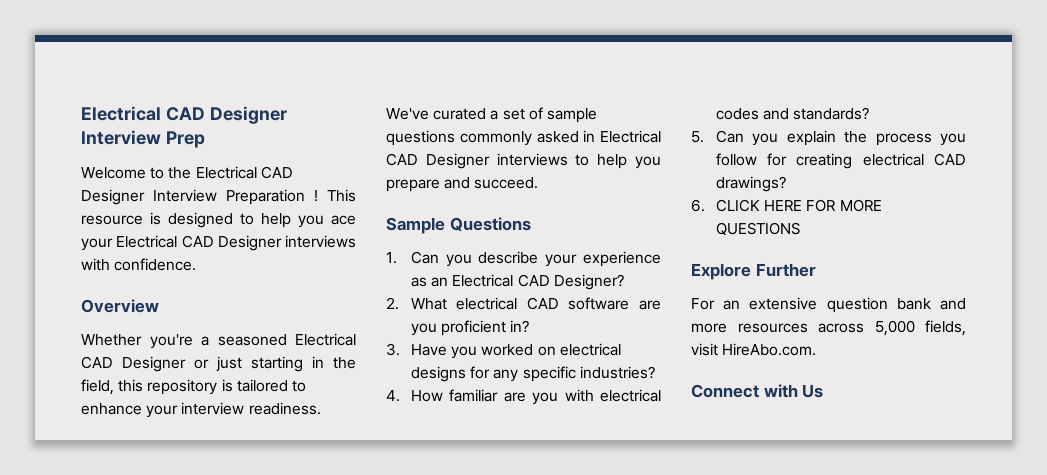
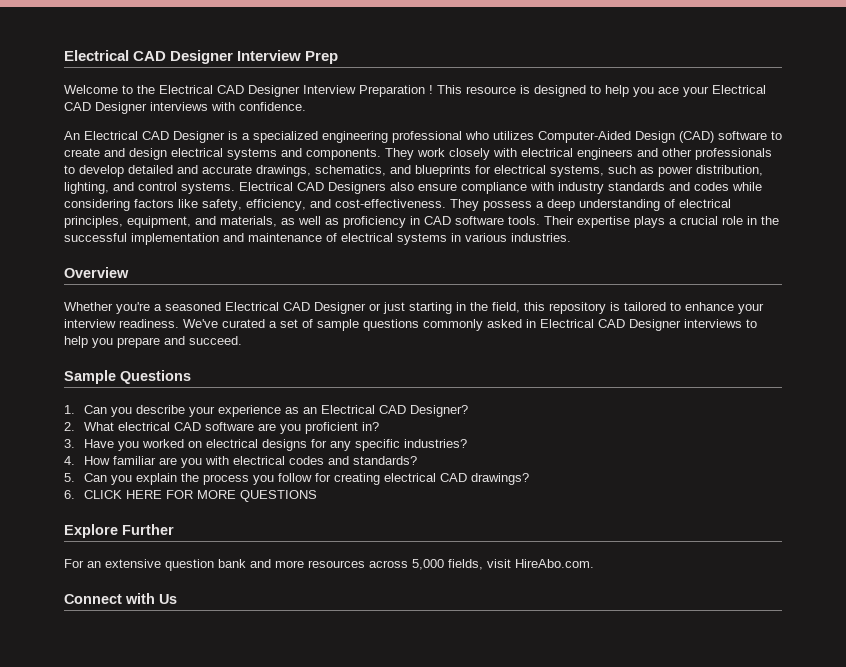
+ An Electrical CAD Designer is a specialized engineering professional who utilizes Computer-Aided Design (CAD) software to create and design electrical systems and components. They work closely with electrical engineers and other professionals to develop detailed and accurate drawings, schematics, and blueprints for electrical systems, such as power distribution, lighting, and control systems. Electrical CAD Designers also ensure compliance with industry standards and codes while considering factors like safety, efficiency, and cost-effectiveness. They possess a deep understanding of electrical principles, equipment, and materials, as well as proficiency in CAD software tools. Their expertise plays a crucial role in the successful implementation and maintenance of electrical systems in various industries.

